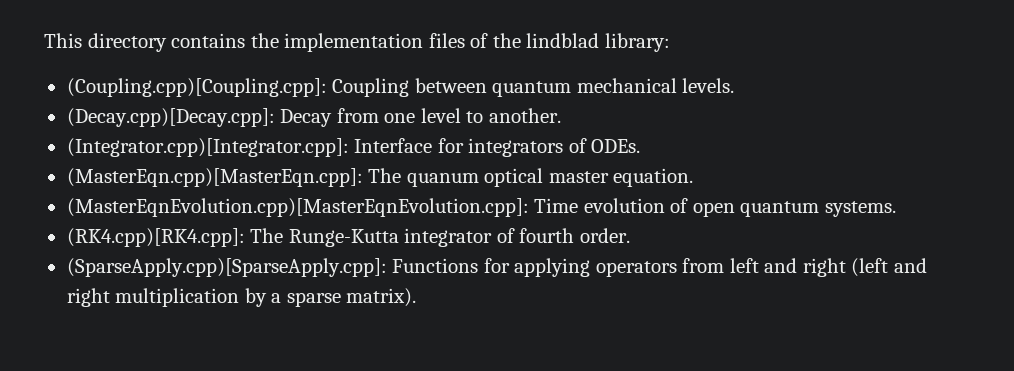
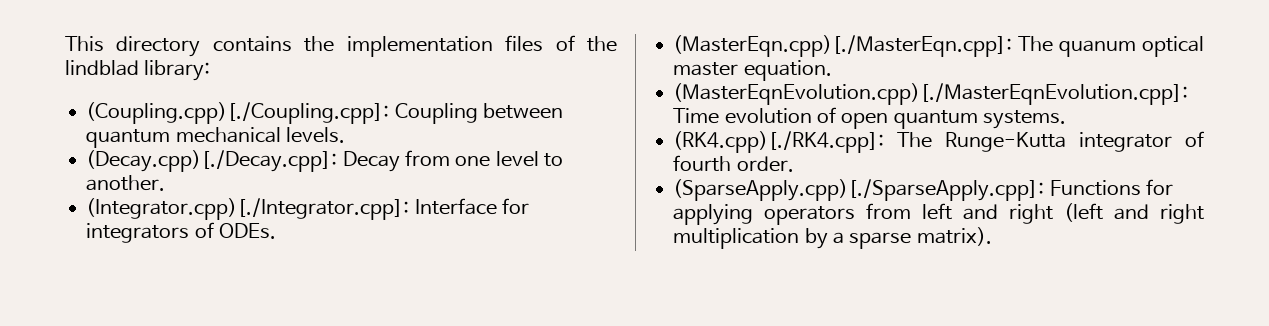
- (Coupling.cpp)[Coupling.cpp]: Coupling between quantum mechanical levels.
+ (Coupling.cpp)[./Coupling.cpp]: Coupling between quantum mechanical levels.
- (Decay.cpp)[Decay.cpp]: Decay from one level to another.
+ (Decay.cpp)[./Decay.cpp]: Decay from one level to another.
- (Integrator.cpp)[Integrator.cpp]: Interface for integrators of ODEs.
+ (Integrator.cpp)[./Integrator.cpp]: Interface for integrators of ODEs.
- (MasterEqn.cpp)[MasterEqn.cpp]: The quanum optical master equation.
+ (MasterEqn.cpp)[./MasterEqn.cpp]: The quanum optical master equation.
- (MasterEqnEvolution.cpp)[MasterEqnEvolution.cpp]: Time evolution of open quantum systems.
+ (MasterEqnEvolution.cpp)[./MasterEqnEvolution.cpp]: Time evolution of open quantum systems.
- (RK4.cpp)[RK4.cpp]: The Runge-Kutta integrator of fourth order.
+ (RK4.cpp)[./RK4.cpp]: The Runge-Kutta integrator of fourth order.
- (SparseApply.cpp)[SparseApply.cpp]: Functions for applying operators from left and right (left and right multiplication by a sparse matrix).
+ (SparseApply.cpp)[./SparseApply.cpp]: Functions for applying operators from left and right (left and right multiplication by a sparse matrix).

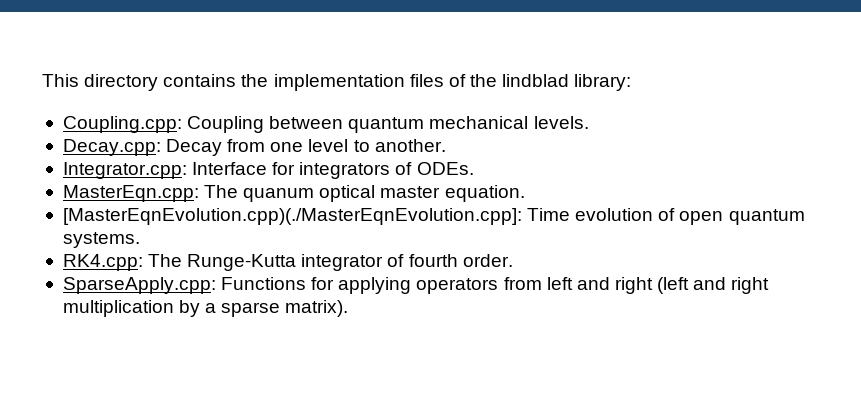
- (Coupling.cpp)[./Coupling.cpp]: Coupling between quantum mechanical levels.
+ Coupling.cpp: Coupling between quantum mechanical levels.
- (Decay.cpp)[./Decay.cpp]: Decay from one level to another.
+ Decay.cpp: Decay from one level to another.
- (Integrator.cpp)[./Integrator.cpp]: Interface for integrators of ODEs.
+ Integrator.cpp: Interface for integrators of ODEs.
- (MasterEqn.cpp)[./MasterEqn.cpp]: The quanum optical master equation.
+ MasterEqn.cpp: The quanum optical master equation.
- (MasterEqnEvolution.cpp)[./MasterEqnEvolution.cpp]: Time evolution of open quantum systems.
+ [MasterEqnEvolution.cpp)(./MasterEqnEvolution.cpp]: Time evolution of open quantum systems.
- (RK4.cpp)[./RK4.cpp]: The Runge-Kutta integrator of fourth order.
+ RK4.cpp: The Runge-Kutta integrator of fourth order.
- (SparseApply.cpp)[./SparseApply.cpp]: Functions for applying operators from left and right (left and right multiplication by a sparse matrix).
+ SparseApply.cpp: Functions for applying operators from left and right (left and right multiplication by a sparse matrix).

